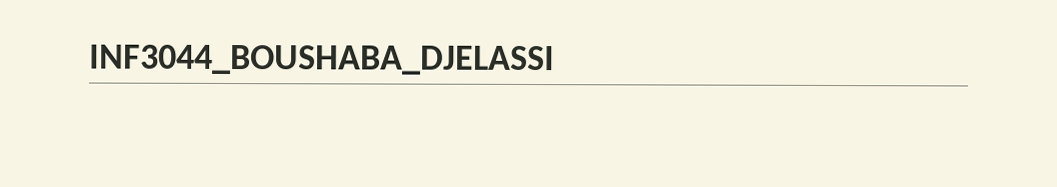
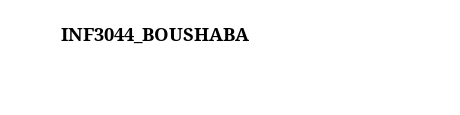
- INF3044_BOUSHABA_DJELASSI
+ INF3044_BOUSHABA

